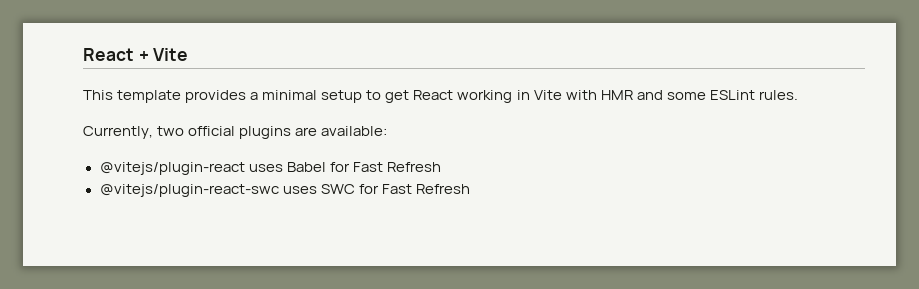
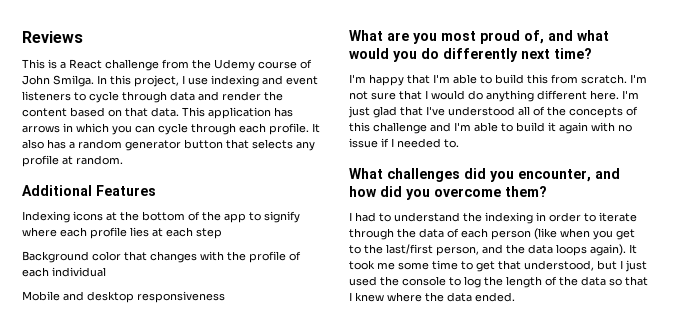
- React + Vite
- This template provides a minimal setup to get React working in Vite with HMR and some ESLint rules.
- Currently, two official plugins are available:
- @vitejs/plugin-react uses Babel for Fast Refresh
- @vitejs/plugin-react-swc uses SWC for Fast Refresh
+ Reviews
+ This is a React challenge from the Udemy course of John Smilga. In this project, I use indexing and event listeners to cycle through data and render the content based on that data. This application has arrows in which you can cycle through each profile. It also has a random generator button that selects any profile at random.
+ Additional Features
+ Indexing icons at the bottom of the app to signify where each profile lies at each step
+ Background color that changes with the profile of each individual
+ Mobile and desktop responsiveness
+ What are you most proud of, and what would you do differently next time?
+ I'm happy that I'm able to build this from scratch. I'm not sure that I would do anything different here. I'm just glad that I've understood all of the concepts of this challenge and I'm able to build it again with no issue if I needed to.
+ What challenges did you encounter, and how did you overcome them?
+ I had to understand the indexing in order to iterate through the data of each person (like when you get to the last/first person, and the data loops again). It took me some time to get that understood, but I just used the console to log the length of the data so that I knew where the data ended.

